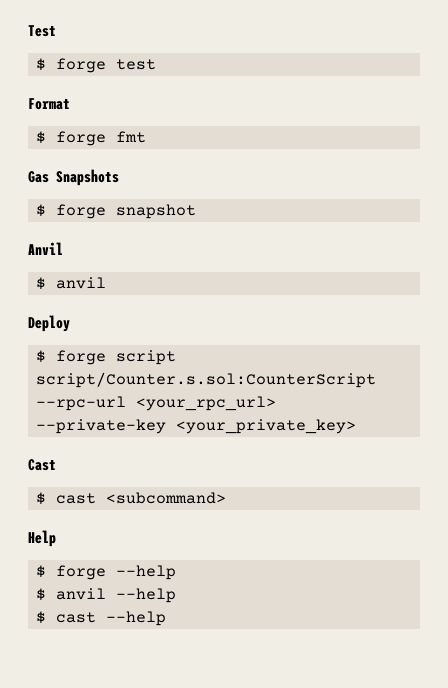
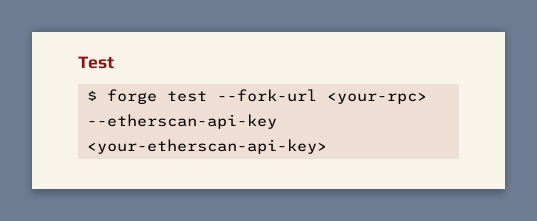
- $ forge test
- Format
- $ forge fmt
- Gas Snapshots
- $ forge snapshot
- Anvil
- $ anvil
- Deploy
- $ forge script script/Counter.s.sol:CounterScript --rpc-url <your_rpc_url> --private-key <your_private_key>
- Cast
- $ cast <subcommand>
- Help
- $ forge --help
- $ anvil --help
- $ cast --help
+ $ forge test --fork-url <your-rpc> --etherscan-api-key <your-etherscan-api-key>

